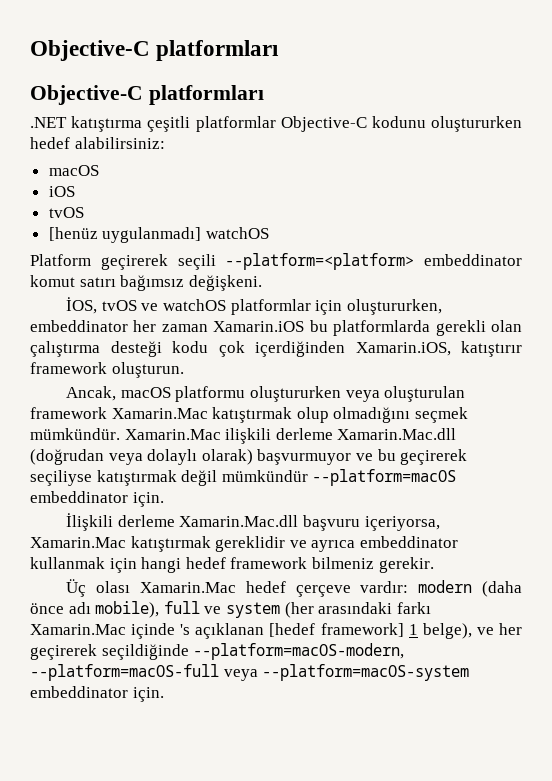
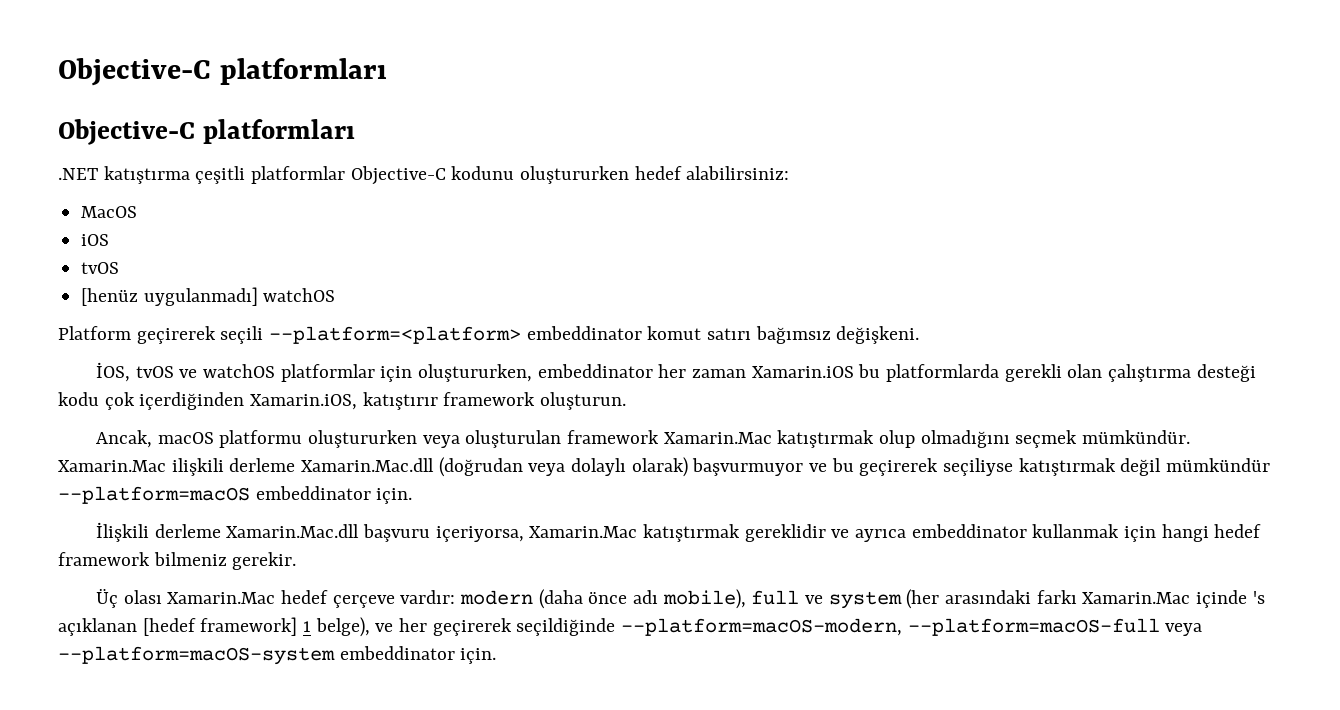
  .NET katıştırma çeşitli platformlar Objective-C kodunu oluştururken hedef alabilirsiniz:
- macOS
+ MacOS

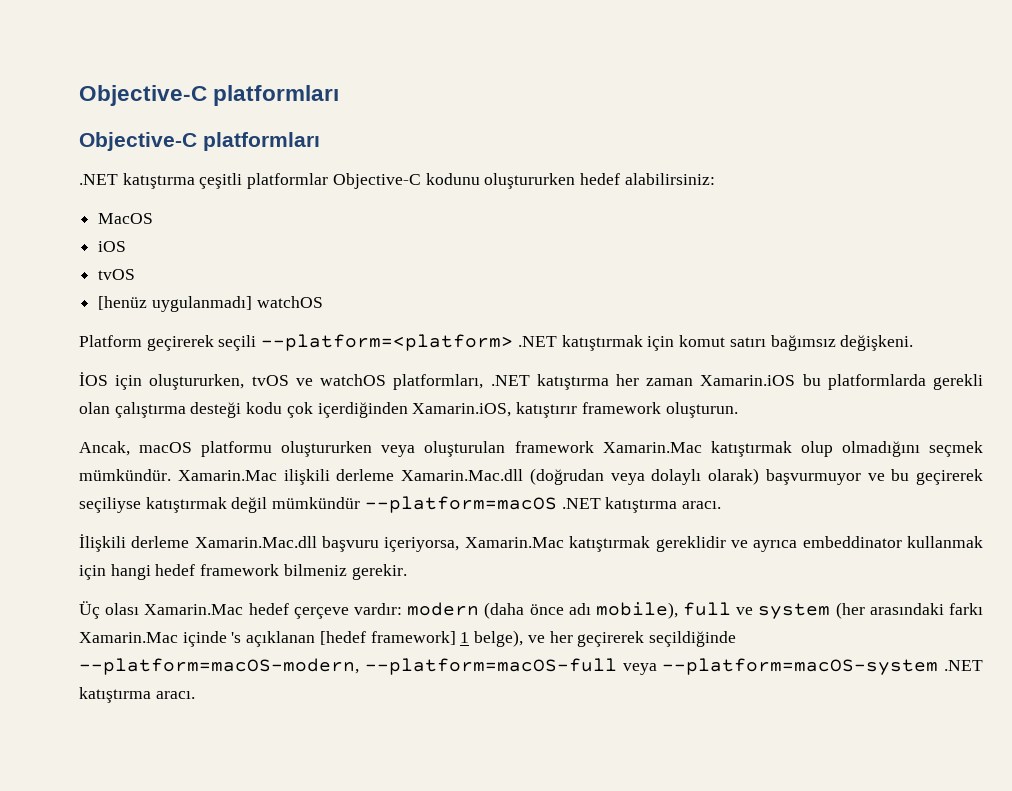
- Platform geçirerek seçili --platform=<platform> embeddinator komut satırı bağımsız değişkeni.
+ Platform geçirerek seçili --platform=<platform> .NET katıştırmak için komut satırı bağımsız değişkeni.
- İOS, tvOS ve watchOS platformlar için oluştururken, embeddinator her zaman Xamarin.iOS bu platformlarda gerekli olan çalıştırma desteği kodu çok içerdiğinden Xamarin.iOS, katıştırır framework oluşturun.
+ İOS için oluştururken, tvOS ve watchOS platformları, .NET katıştırma her zaman Xamarin.iOS bu platformlarda gerekli olan çalıştırma desteği kodu çok içerdiğinden Xamarin.iOS, katıştırır framework oluşturun.
- Xamarin.Mac ilişkili derleme Xamarin.Mac.dll (doğrudan veya dolaylı olarak) başvurmuyor ve bu geçirerek seçiliyse katıştırmak değil mümkündür --platform=macOS embeddinator için.
+ Xamarin.Mac ilişkili derleme Xamarin.Mac.dll (doğrudan veya dolaylı olarak) başvurmuyor ve bu geçirerek seçiliyse katıştırmak değil mümkündür --platform=macOS .NET katıştırma aracı.
- Üç olası Xamarin.Mac hedef çerçeve vardır: modern (daha önce adı mobile), full ve system (her arasındaki farkı Xamarin.Mac içinde 's açıklanan [hedef framework] 1 belge), ve her geçirerek seçildiğinde --platform=macOS-modern, --platform=macOS-full veya --platform=macOS-system embeddinator için.
+ Üç olası Xamarin.Mac hedef çerçeve vardır: modern (daha önce adı mobile), full ve system (her arasındaki farkı Xamarin.Mac içinde 's açıklanan [hedef framework] 1 belge), ve her geçirerek seçildiğinde --platform=macOS-modern, --platform=macOS-full veya --platform=macOS-system .NET katıştırma aracı.

